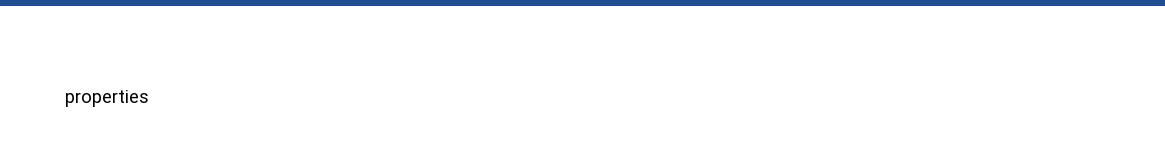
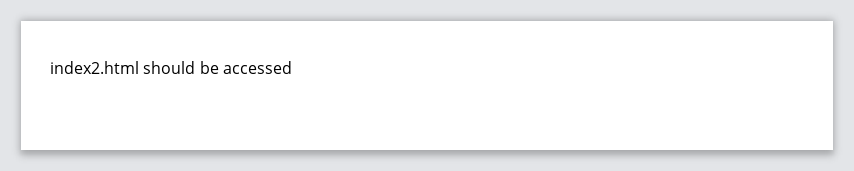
- properties
+ index2.html should be accessed

